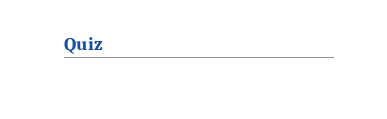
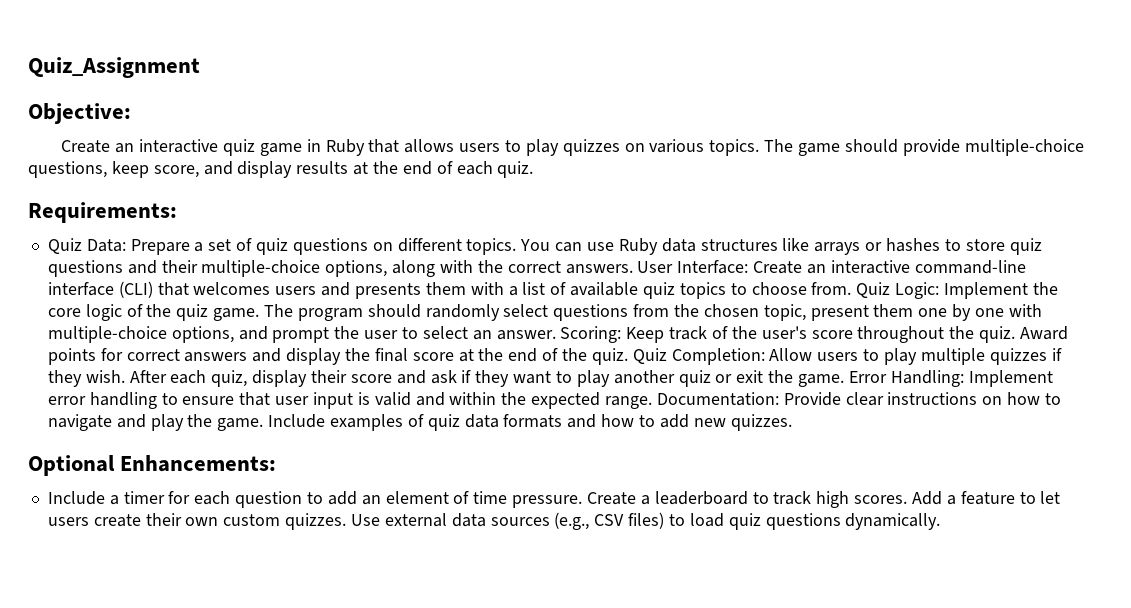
- Quiz
+ Quiz_Assignment
+ Objective:
+ Create an interactive quiz game in Ruby that allows users to play quizzes on various topics. The game should provide multiple-choice questions, keep score, and display results at the end of each quiz.
+ Requirements:
+ Quiz Data: Prepare a set of quiz questions on different topics. You can use Ruby data structures like arrays or hashes to store quiz questions and their multiple-choice options, along with the correct answers. User Interface: Create an interactive command-line interface (CLI) that welcomes users and presents them with a list of available quiz topics to choose from. Quiz Logic: Implement the core logic of the quiz game. The program should randomly select questions from the chosen topic, present them one by one with multiple-choice options, and prompt the user to select an answer. Scoring: Keep track of the user's score throughout the quiz. Award points for correct answers and display the final score at the end of the quiz. Quiz Completion: Allow users to play multiple quizzes if they wish. After each quiz, display their score and ask if they want to play another quiz or exit the game. Error Handling: Implement error handling to ensure that user input is valid and within the expected range. Documentation: Provide clear instructions on how to navigate and play the game. Include examples of quiz data formats and how to add new quizzes.
+ Optional Enhancements:
+ Include a timer for each question to add an element of time pressure. Create a leaderboard to track high scores. Add a feature to let users create their own custom quizzes. Use external data sources (e.g., CSV files) to load quiz questions dynamically.

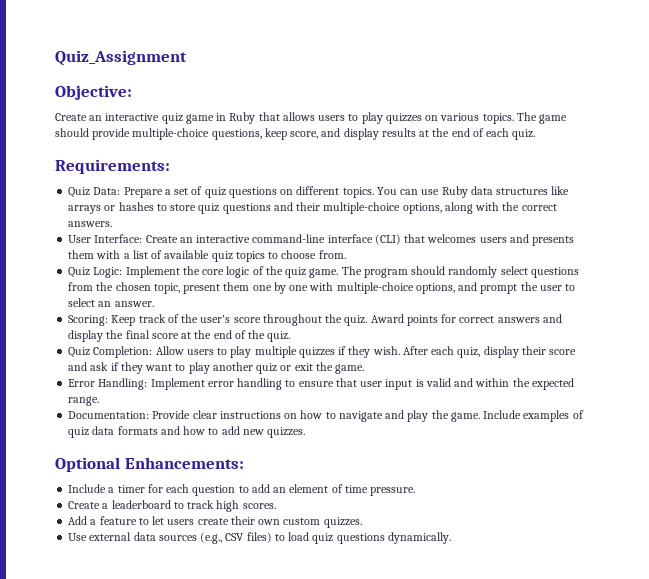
- You can use Ruby data structures like arrays or hashes to store quiz questions and their multiple-choice options, along with the correct answers. User Interface: Create an interactive command-line interface (CLI) that welcomes users and presents them with a list of available quiz topics to choose from. Quiz Logic: Implement the core logic of the quiz game.
+ You can use Ruby data structures like arrays or hashes to store quiz questions and their multiple-choice options, along with the correct answers.
+ User Interface: Create an interactive command-line interface (CLI) that welcomes users and presents them with a list of available quiz topics to choose from.
+ Quiz Logic: Implement the core logic of the quiz game.
- The program should randomly select questions from the chosen topic, present them one by one with multiple-choice options, and prompt the user to select an answer. Scoring: Keep track of the user's score throughout the quiz.
+ The program should randomly select questions from the chosen topic, present them one by one with multiple-choice options, and prompt the user to select an answer.
+ Scoring: Keep track of the user's score throughout the quiz.
- Award points for correct answers and display the final score at the end of the quiz. Quiz Completion: Allow users to play multiple quizzes if they wish.
+ Award points for correct answers and display the final score at the end of the quiz.
+ Quiz Completion: Allow users to play multiple quizzes if they wish.
- After each quiz, display their score and ask if they want to play another quiz or exit the game. Error Handling: Implement error handling to ensure that user input is valid and within the expected range. Documentation: Provide clear instructions on how to navigate and play the game.
+ After each quiz, display their score and ask if they want to play another quiz or exit the game.
+ Error Handling: Implement error handling to ensure that user input is valid and within the expected range.
+ Documentation: Provide clear instructions on how to navigate and play the game.
- Include a timer for each question to add an element of time pressure. Create a leaderboard to track high scores. Add a feature to let users create their own custom quizzes. Use external data sources (e.g., CSV files) to load quiz questions dynamically.
+ Include a timer for each question to add an element of time pressure.
+ Create a leaderboard to track high scores.
+ Add a feature to let users create their own custom quizzes.
+ Use external data sources (e.g., CSV files) to load quiz questions dynamically.

